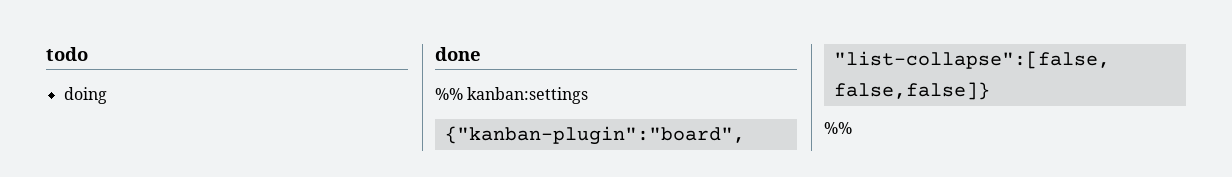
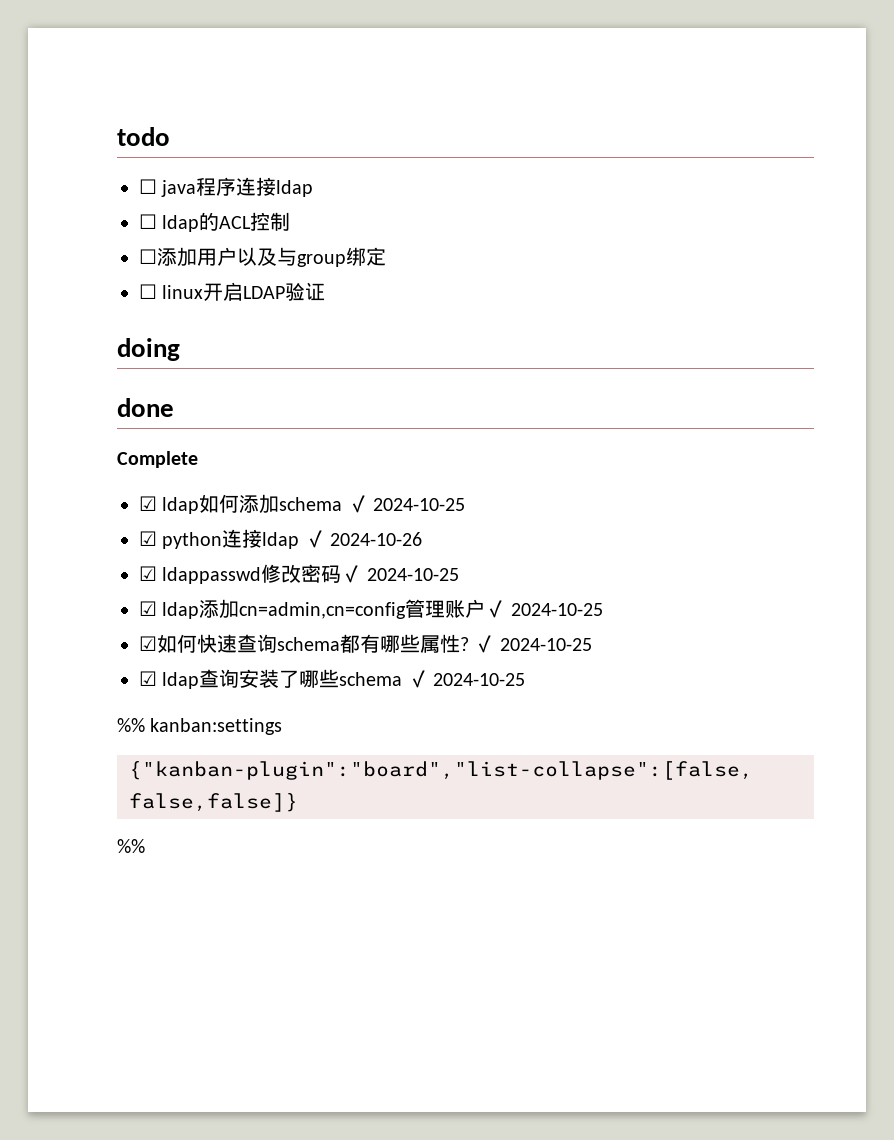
+ ☐ java程序连接ldap
+ ☐ ldap的ACL控制
+ ☐添加用户以及与group绑定
+ ☐ linux开启LDAP验证
  doing
  done
+ Complete
+ ☑ ldap如何添加schema ✓ 2024-10-25
+ ☑ python连接ldap ✓ 2024-10-26
+ ☑ ldappasswd修改密码✓ 2024-10-25
+ ☑ ldap添加cn=admin,cn=config管理账户✓ 2024-10-25
+ ☑如何快速查询schema都有哪些属性? ✓ 2024-10-25
+ ☑ ldap查询安装了哪些schema ✓ 2024-10-25

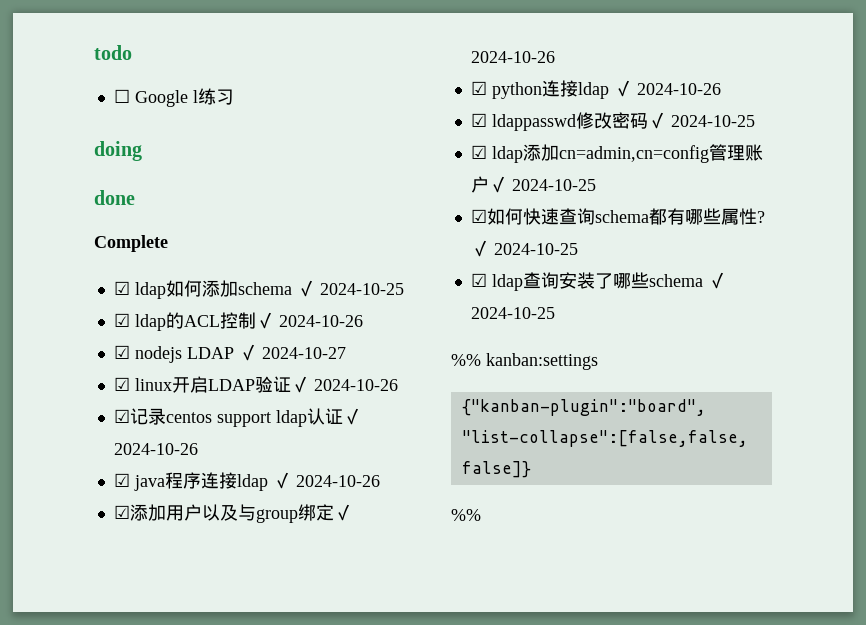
- ☐ java程序连接ldap
- ☐ ldap的ACL控制
- ☐添加用户以及与group绑定
- ☐ linux开启LDAP验证
+ ☐ Google l练习
+ ☑ ldap的ACL控制✓ 2024-10-26
+ ☑ nodejs LDAP ✓ 2024-10-27
+ ☑ linux开启LDAP验证✓ 2024-10-26
+ ☑记录centos support ldap认证✓ 2024-10-26
+ ☑ java程序连接ldap ✓ 2024-10-26
+ ☑添加用户以及与group绑定✓ 2024-10-26

